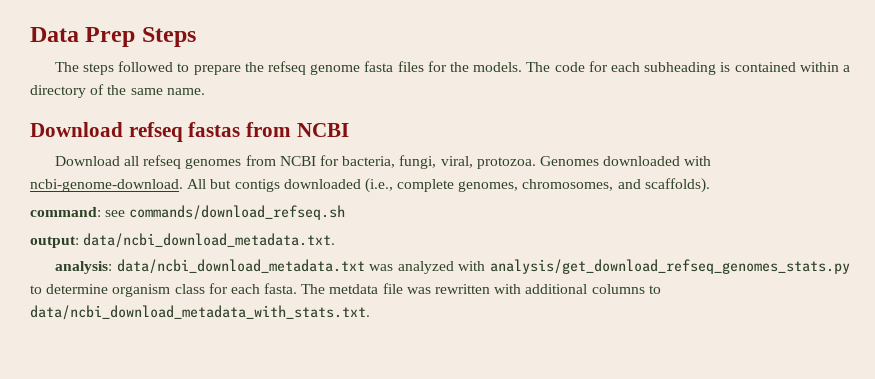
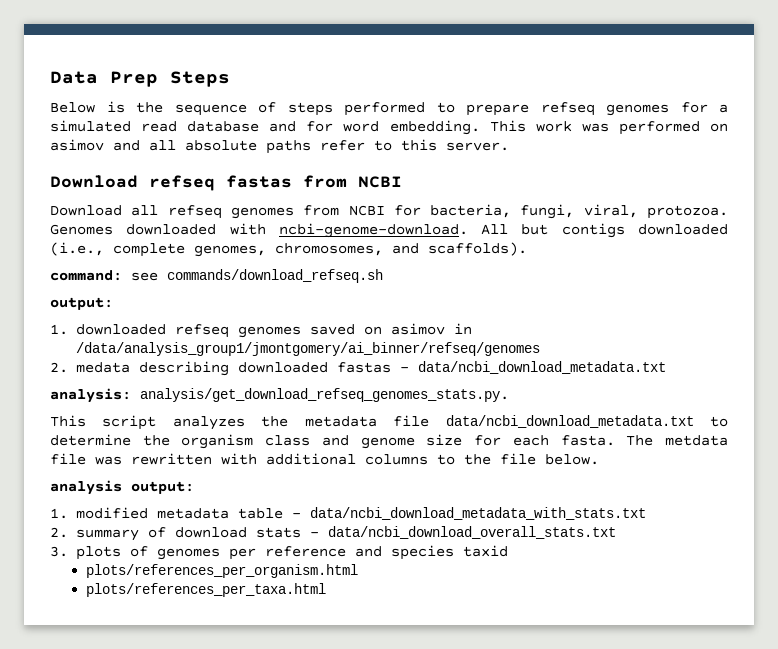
- The steps followed to prepare the refseq genome fasta files for the models. The code for each subheading is contained within a directory of the same name.
+ Below is the sequence of steps performed to prepare refseq genomes for a simulated read database and for word embedding. This work was performed on asimov and all absolute paths refer to this server.
  command: see commands/download_refseq.sh
- output: data/ncbi_download_metadata.txt.
- analysis: data/ncbi_download_metadata.txt was analyzed with analysis/get_download_refseq_genomes_stats.py to determine organism class for each fasta.
+ output:
+ 1. downloaded refseq genomes saved on asimov in /data/analysis_group1/jmontgomery/ai_binner/refseq/genomes
+ 2. medata describing downloaded fastas - data/ncbi_download_metadata.txt
+ analysis: analysis/get_download_refseq_genomes_stats.py.
+ This script analyzes the metadata file data/ncbi_download_metadata.txt to determine the organism class and genome size for each fasta.
- The metdata file was rewritten with additional columns to data/ncbi_download_metadata_with_stats.txt.
+ The metdata file was rewritten with additional columns to the file below.
+ analysis output:
+ 1. modified metadata table - data/ncbi_download_metadata_with_stats.txt
+ 2. summary of download stats - data/ncbi_download_overall_stats.txt
+ 3. plots of genomes per reference and species taxid
+ plots/references_per_organism.html
+ plots/references_per_taxa.html

